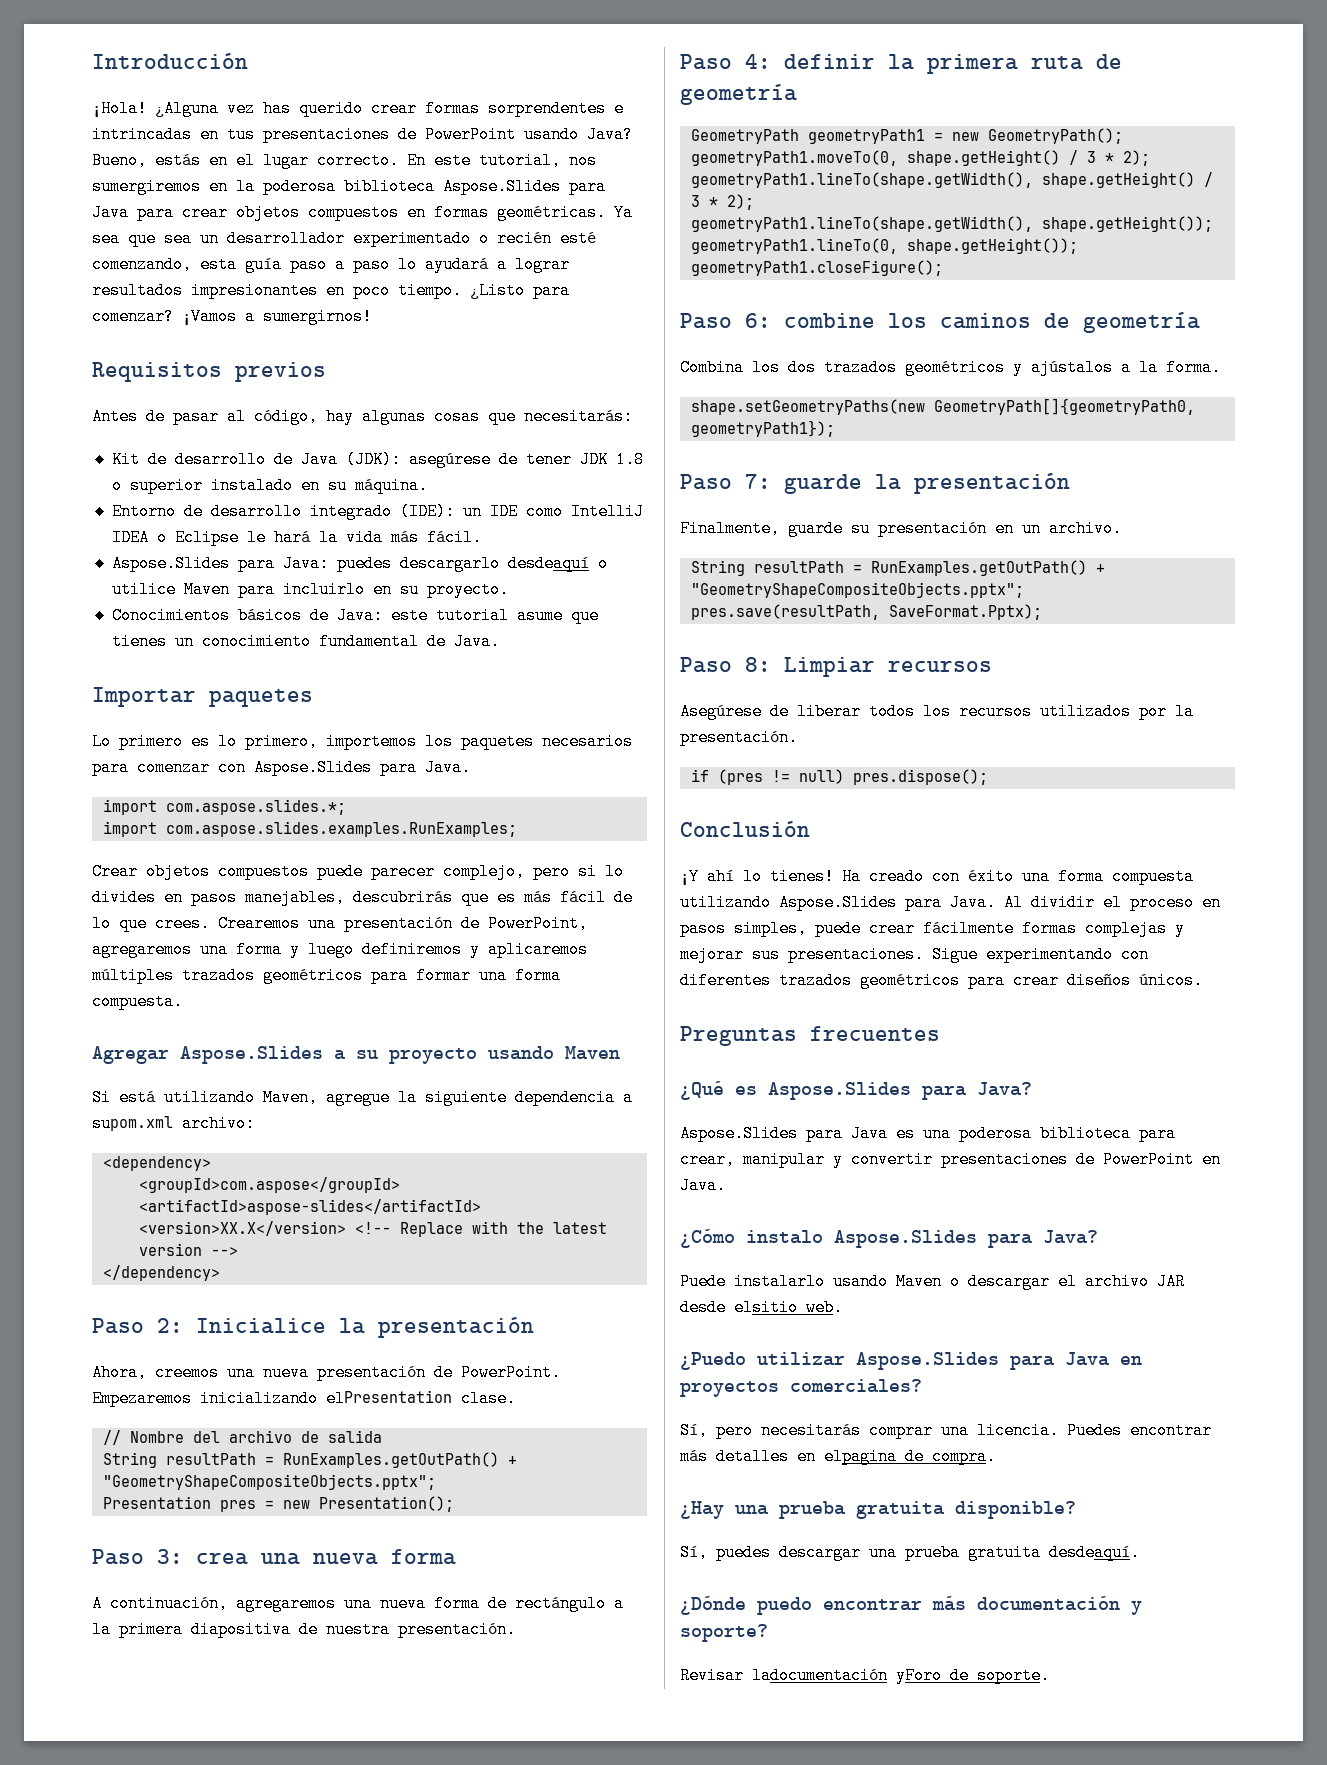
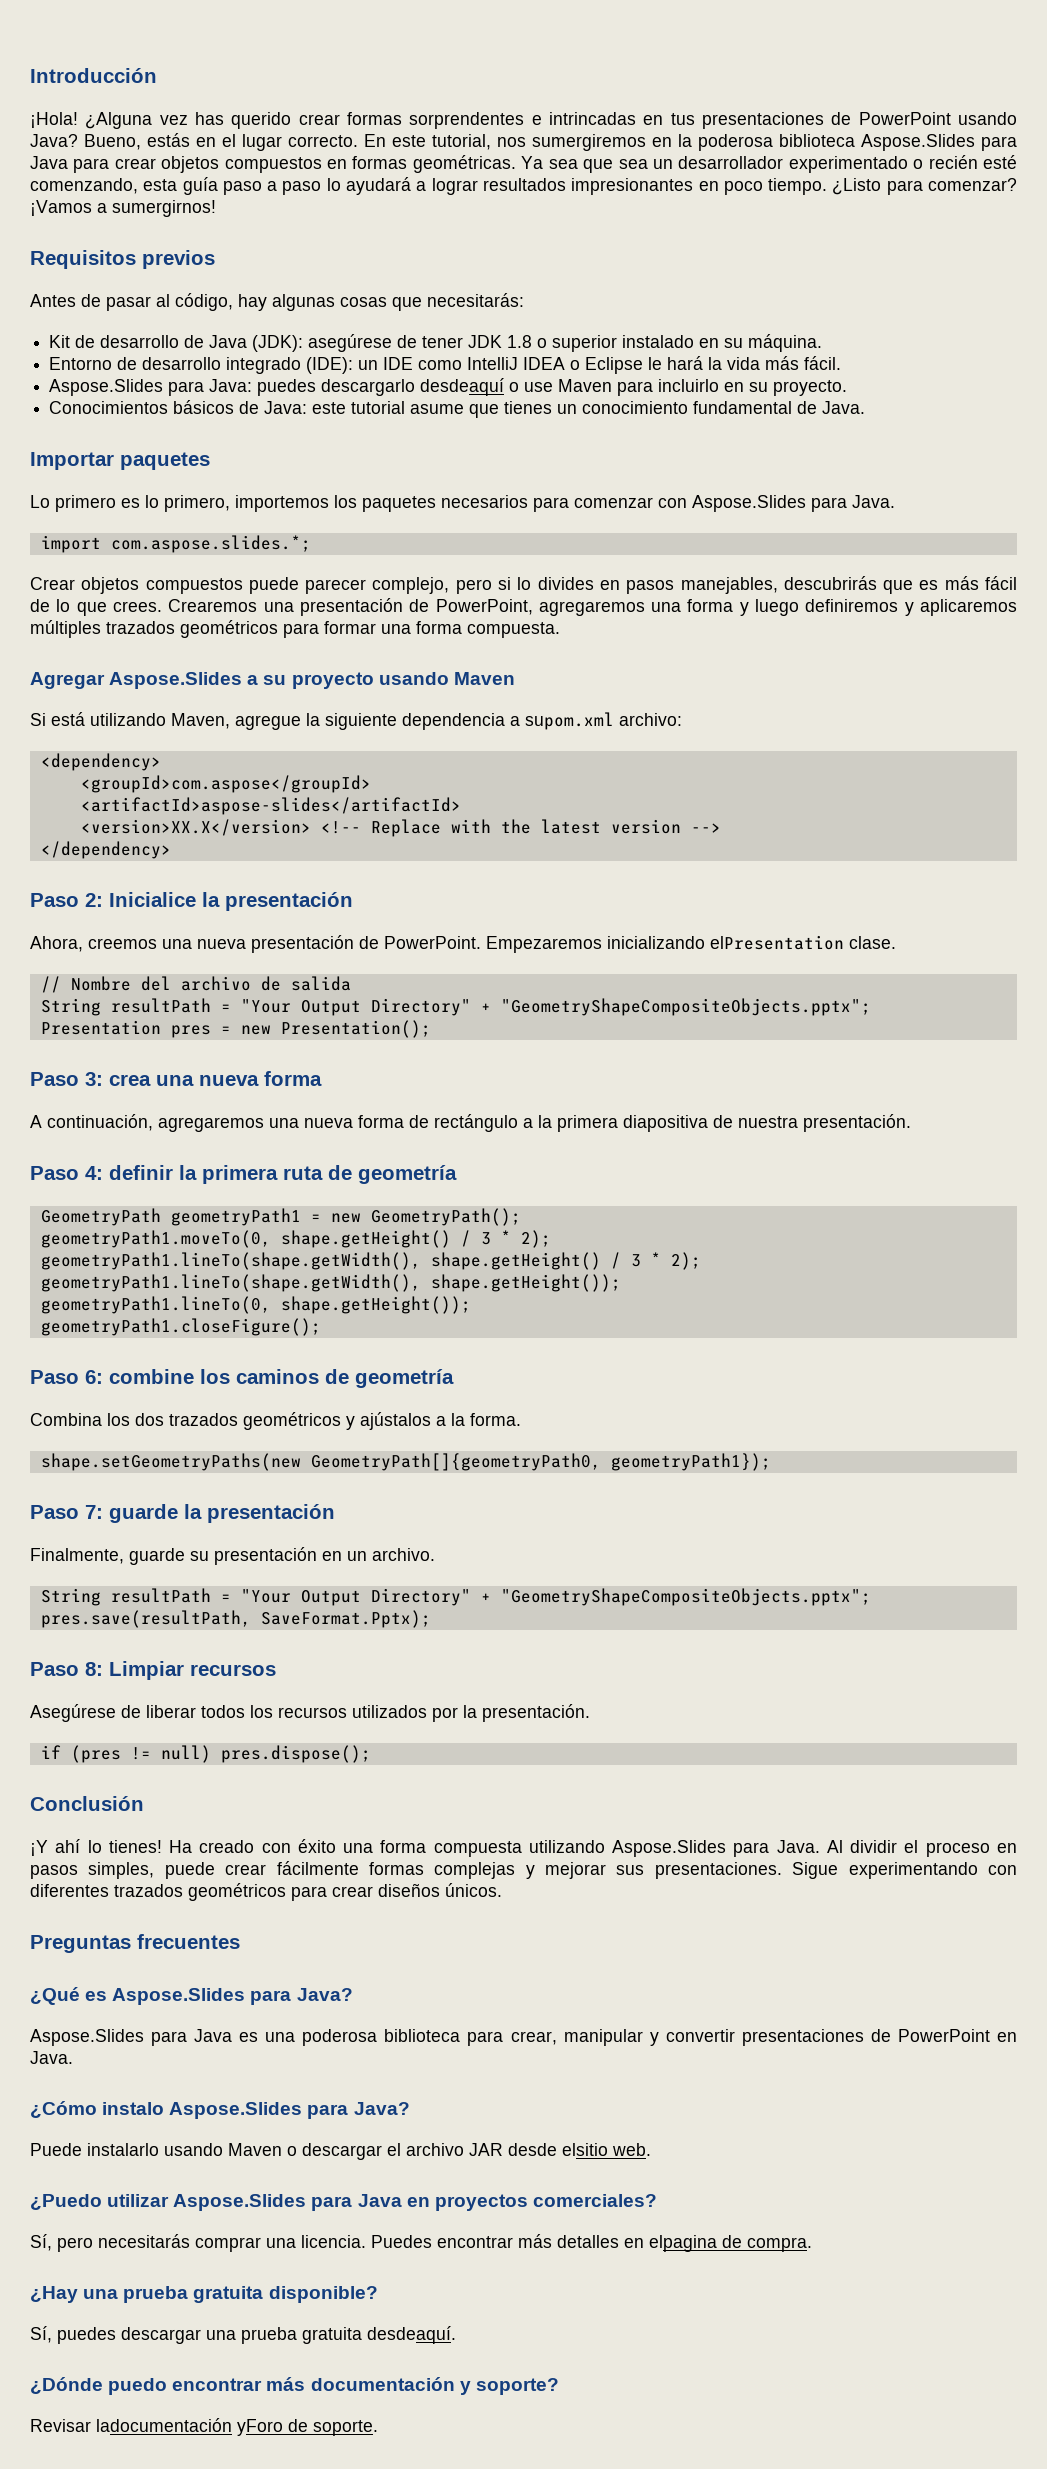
- Aspose.Slides para Java: puedes descargarlo desdeaquí o utilice Maven para incluirlo en su proyecto.
+ Aspose.Slides para Java: puedes descargarlo desdeaquí o use Maven para incluirlo en su proyecto.
- import com.aspose.slides.examples.RunExamples;
  // Nombre del archivo de salida
- String resultPath = RunExamples.getOutPath() + "GeometryShapeCompositeObjects.pptx";
+ String resultPath = "Your Output Directory" + "GeometryShapeCompositeObjects.pptx";
  Finalmente, guarde su presentación en un archivo.
- String resultPath = RunExamples.getOutPath() + "GeometryShapeCompositeObjects.pptx";
+ String resultPath = "Your Output Directory" + "GeometryShapeCompositeObjects.pptx";

